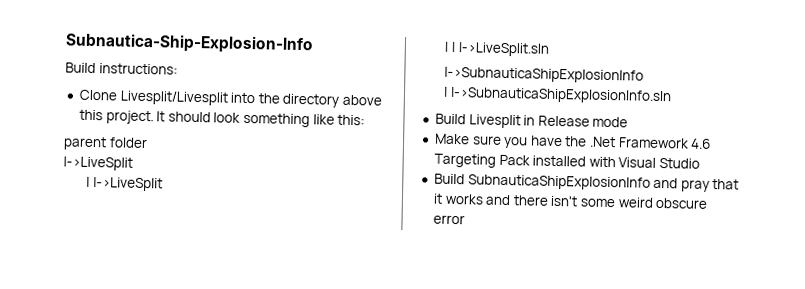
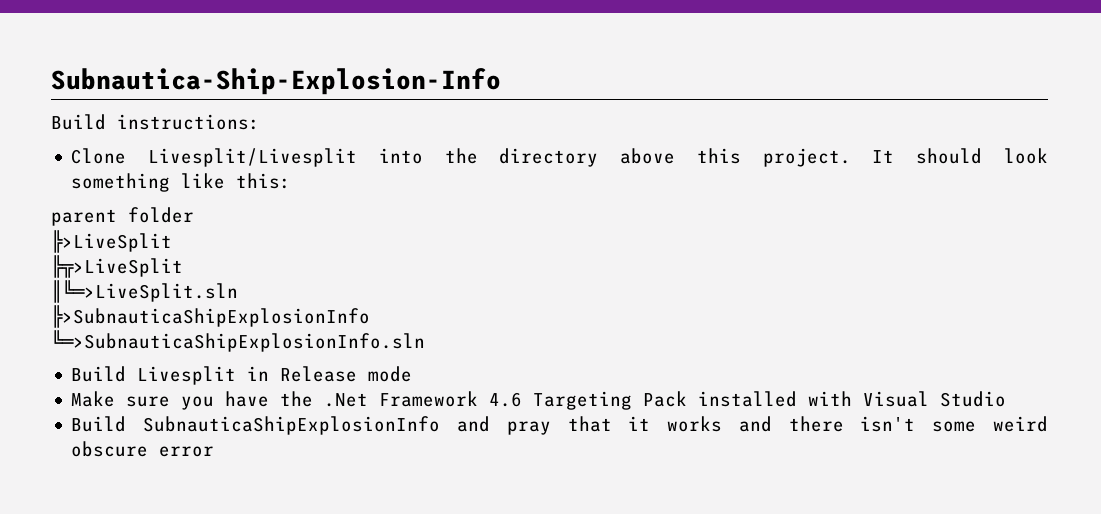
  parent folder
- |->LiveSplit
- | |->LiveSplit
- | | |->LiveSplit.sln
- |->SubnauticaShipExplosionInfo
- | |->SubnauticaShipExplosionInfo.sln
+ ╠>LiveSplit
+ ╠╦>LiveSplit
+ ║╚═>LiveSplit.sln
+ ╠>SubnauticaShipExplosionInfo
+ ╚═>SubnauticaShipExplosionInfo.sln

